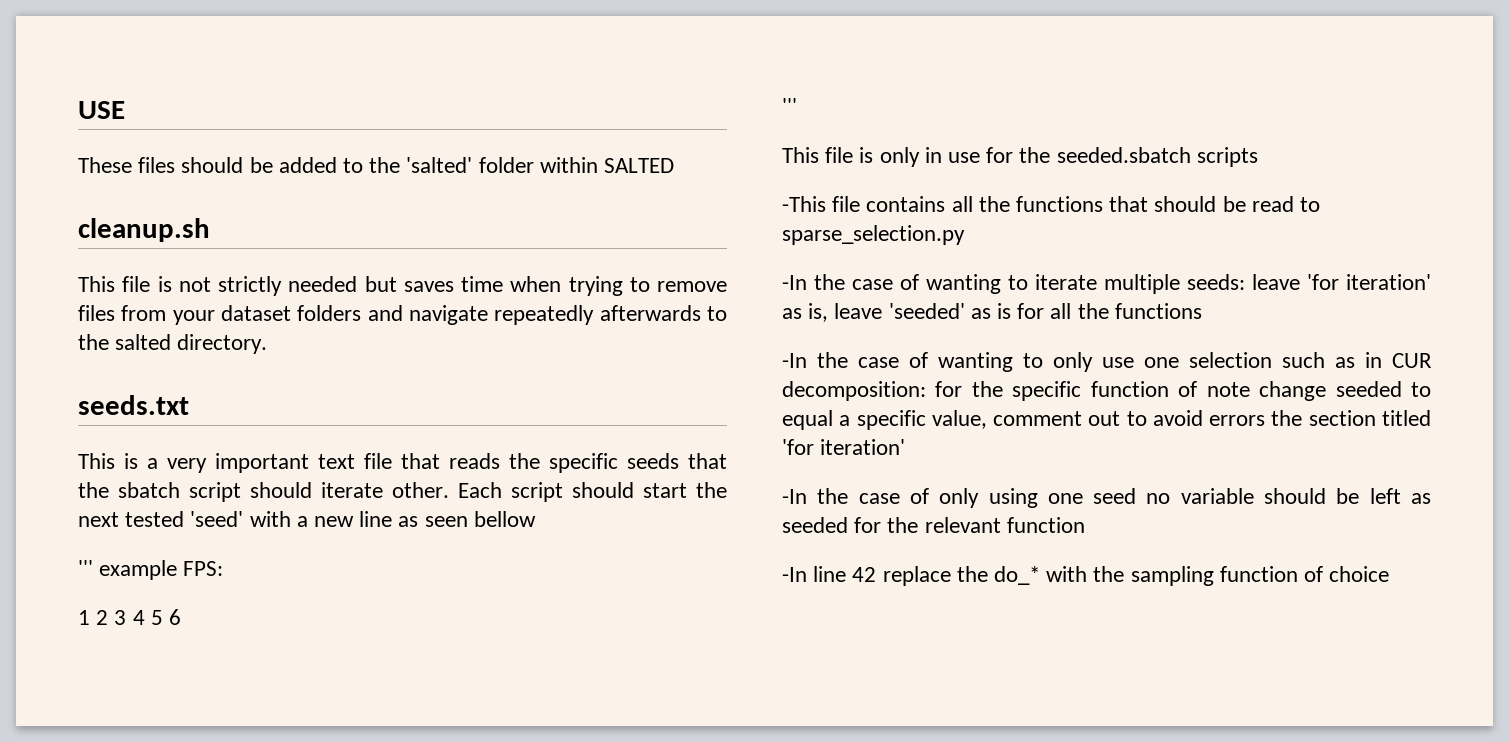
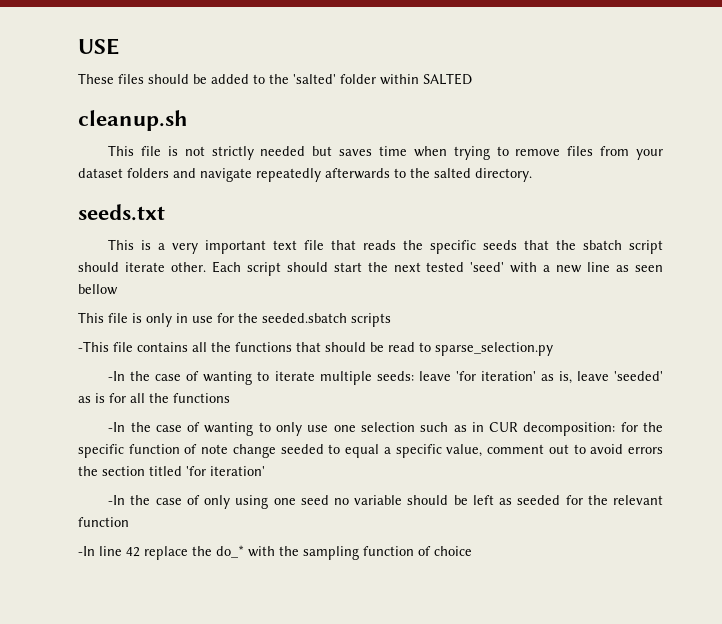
- ''' example FPS:
- 1 2 3 4 5 6
- '''

